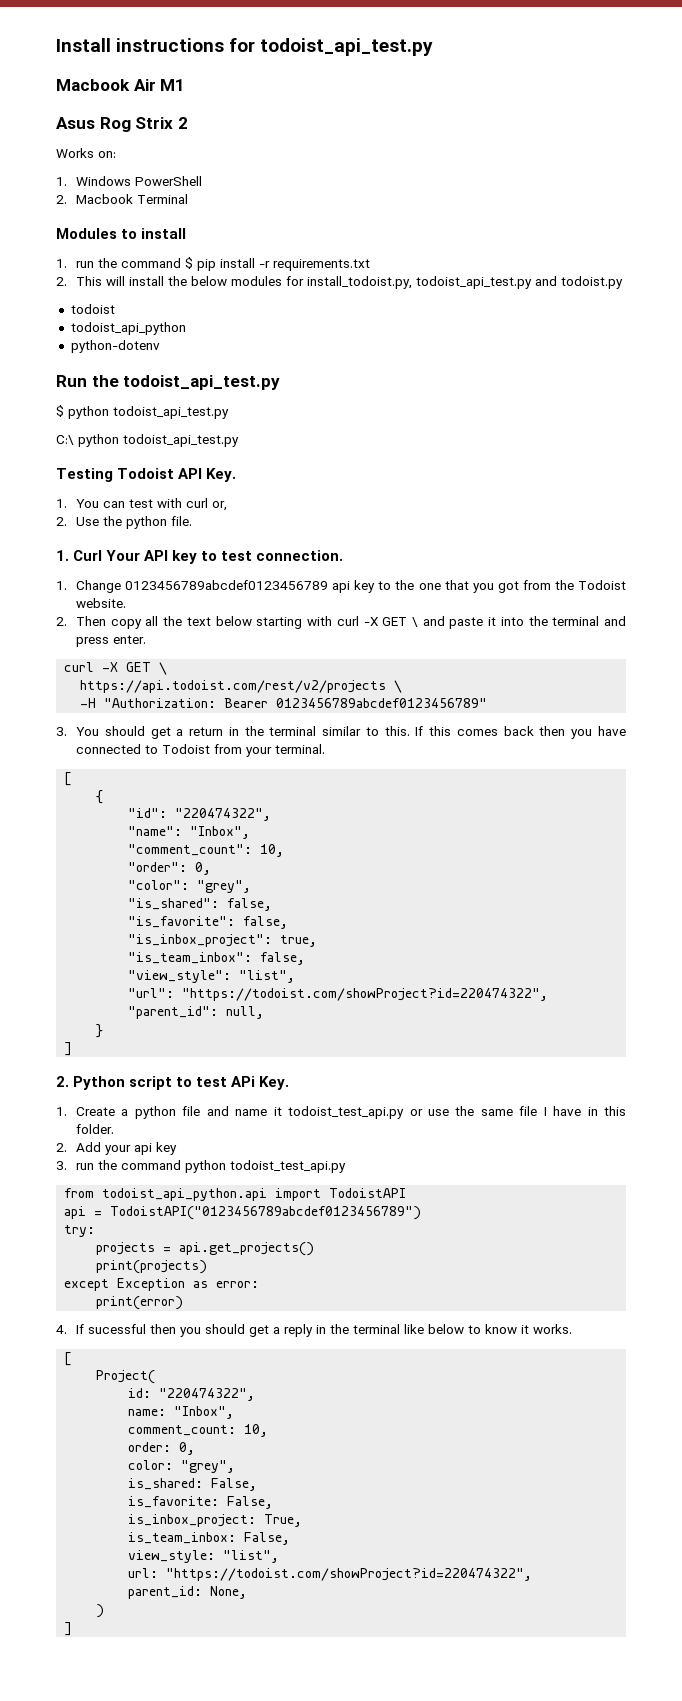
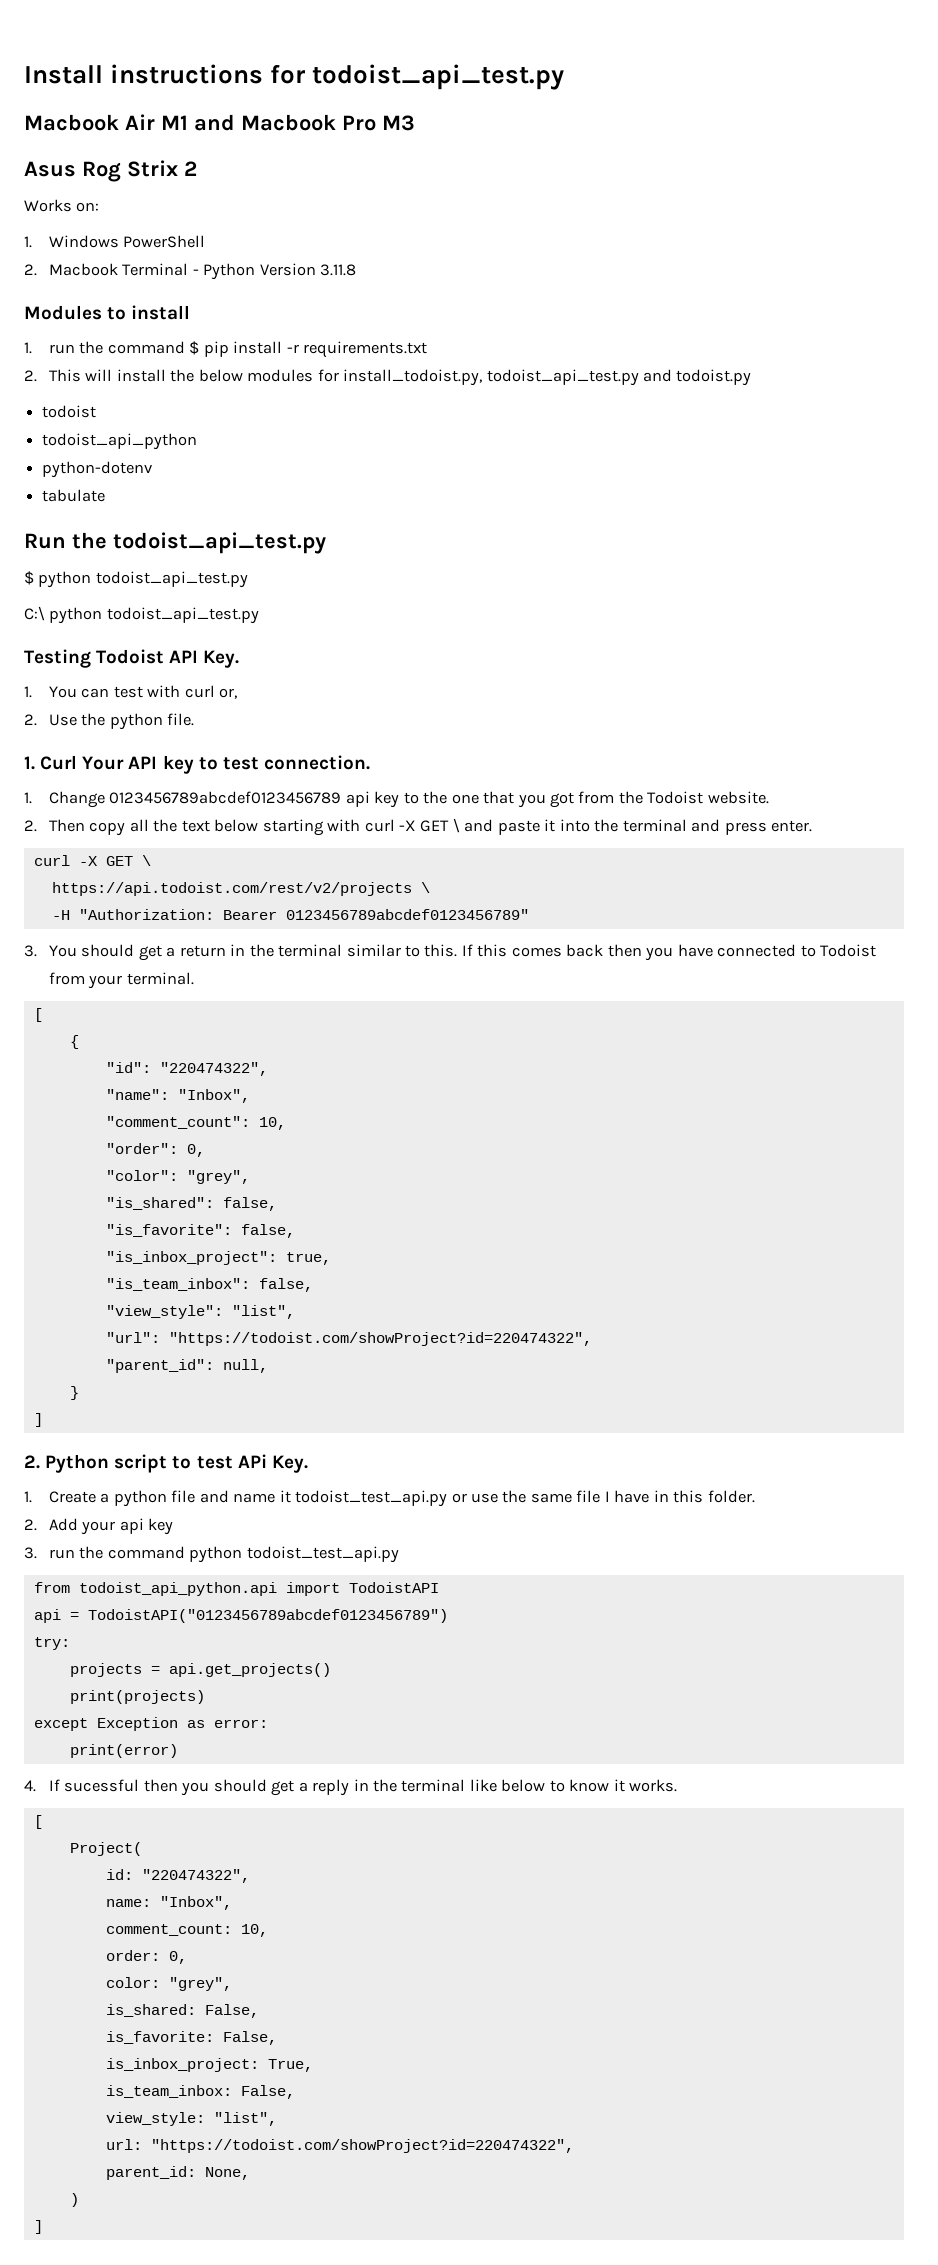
- Macbook Air M1
+ Macbook Air M1 and Macbook Pro M3
- 2. Macbook Terminal
+ 2. Macbook Terminal - Python Version 3.11.8
+ tabulate

